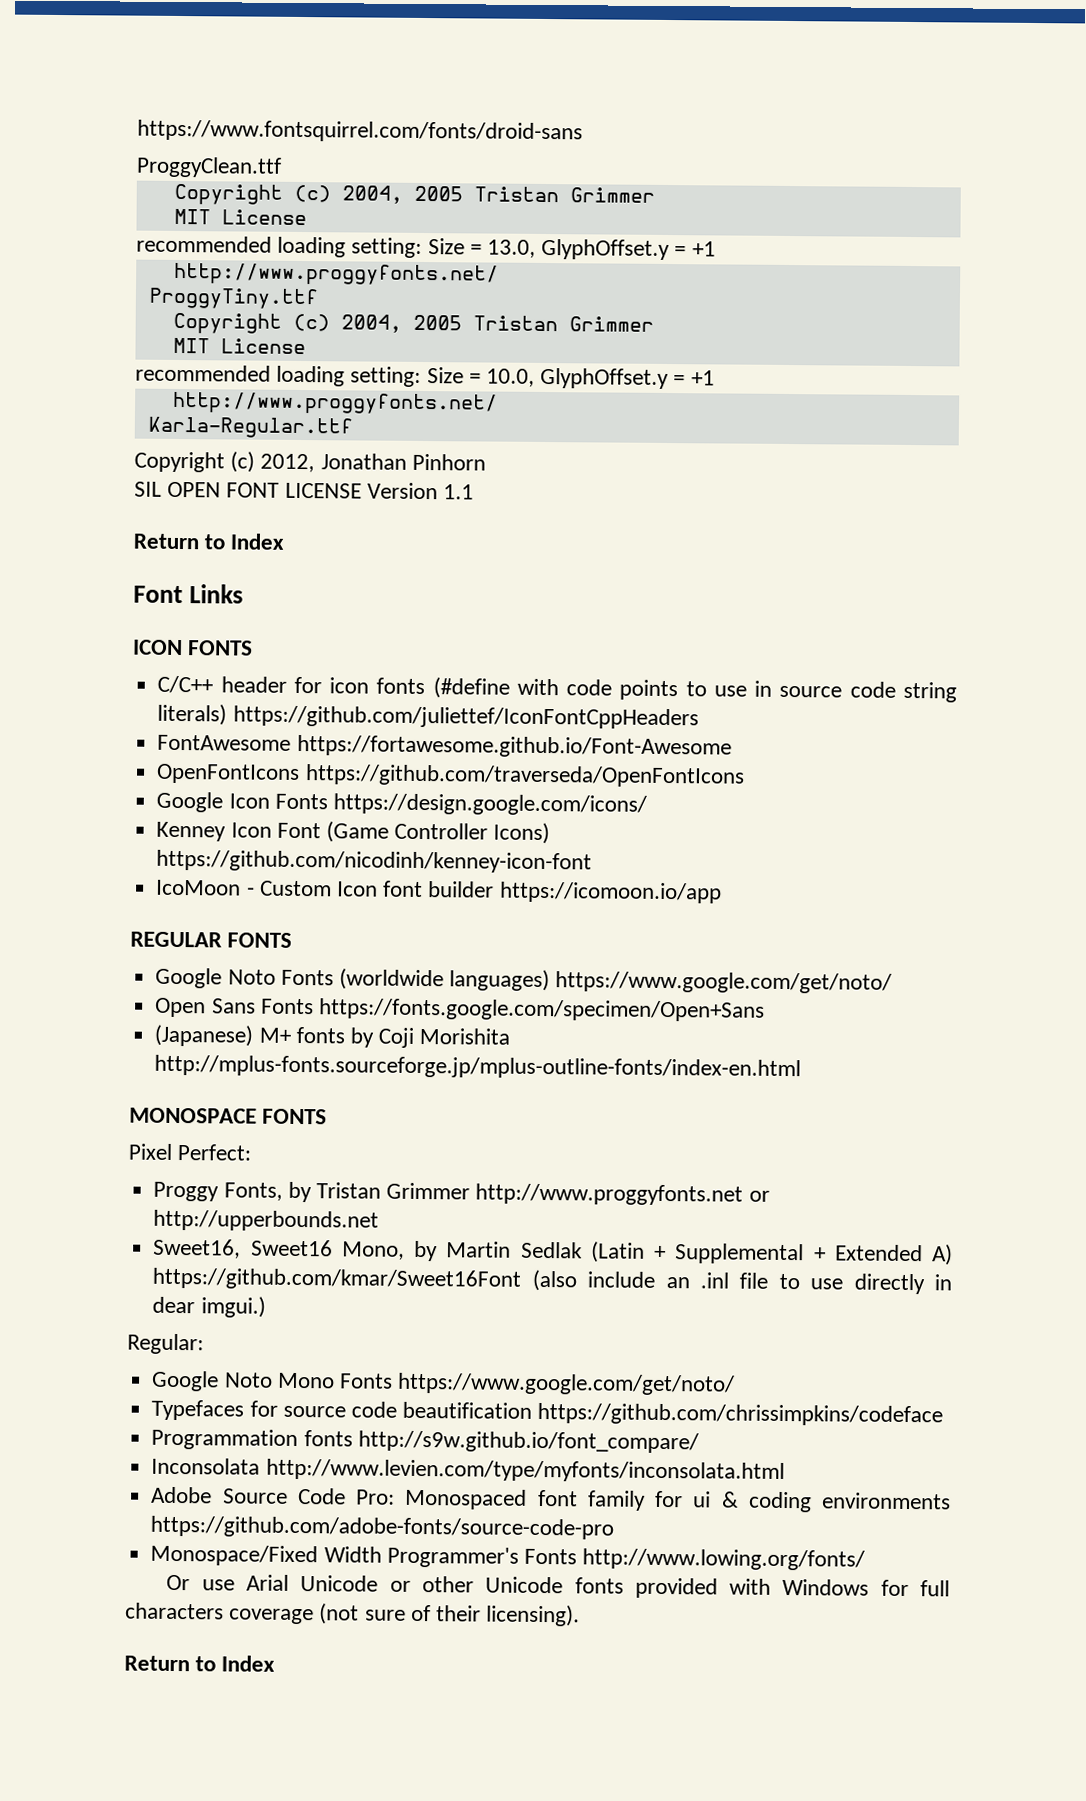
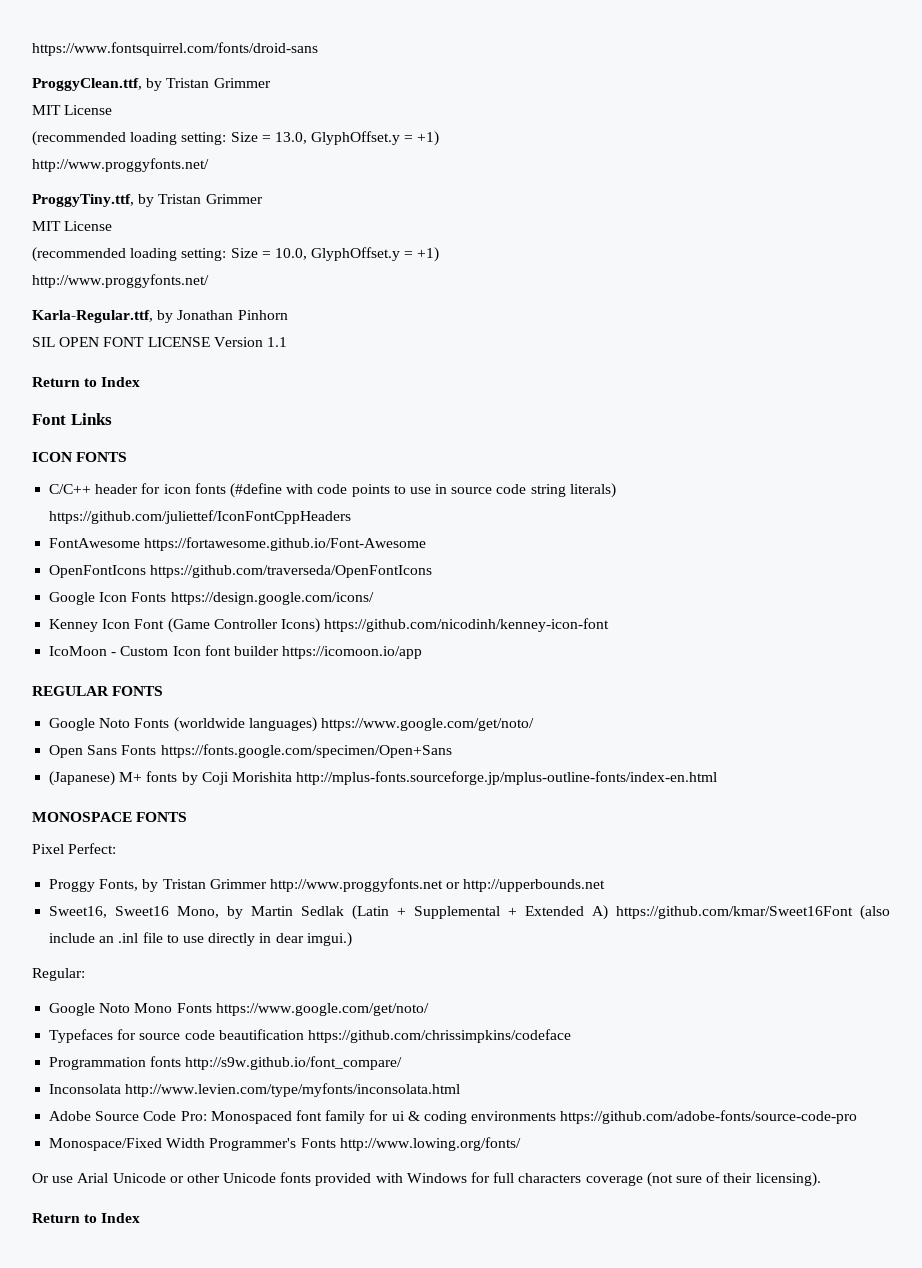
- ProggyClean.ttf
- Copyright (c) 2004, 2005 Tristan Grimmer
+ ProggyClean.ttf, by Tristan Grimmer
  MIT License
- recommended loading setting: Size = 13.0, GlyphOffset.y = +1
+ (recommended loading setting: Size = 13.0, GlyphOffset.y = +1)
  http://www.proggyfonts.net/
- ProggyTiny.ttf
- Copyright (c) 2004, 2005 Tristan Grimmer
+ ProggyTiny.ttf, by Tristan Grimmer
  MIT License
- recommended loading setting: Size = 10.0, GlyphOffset.y = +1
+ (recommended loading setting: Size = 10.0, GlyphOffset.y = +1)
  http://www.proggyfonts.net/
- Karla-Regular.ttf
- Copyright (c) 2012, Jonathan Pinhorn
+ Karla-Regular.ttf, by Jonathan Pinhorn

